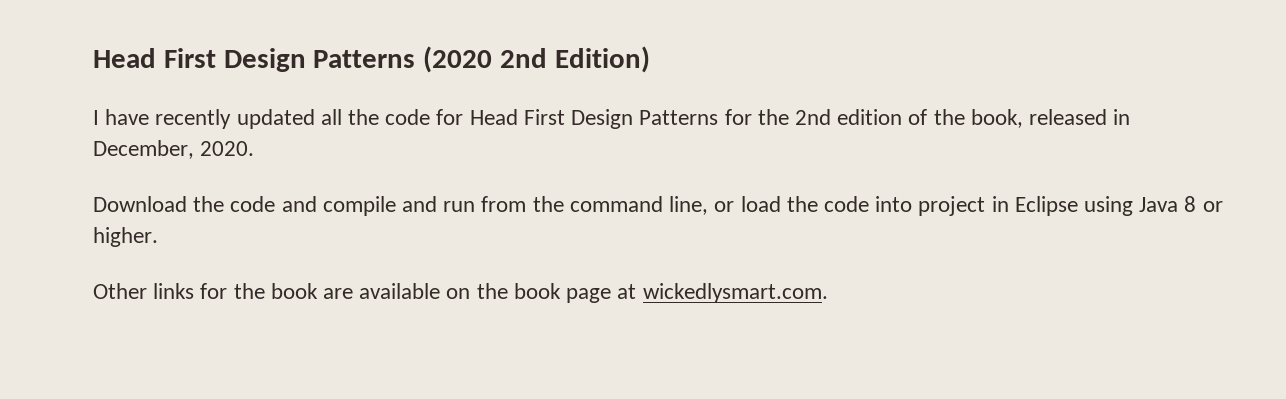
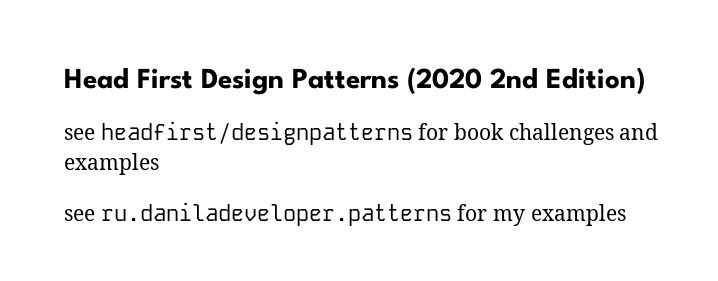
- I have recently updated all the code for Head First Design Patterns for the 2nd edition of the book, released in December, 2020.
- Download the code and compile and run from the command line, or load the code into project in Eclipse using Java 8 or higher.
- Other links for the book are available on the book page at wickedlysmart.com.
+ see headfirst/designpatterns for book challenges and examples
+ see ru.daniladeveloper.patterns for my examples

